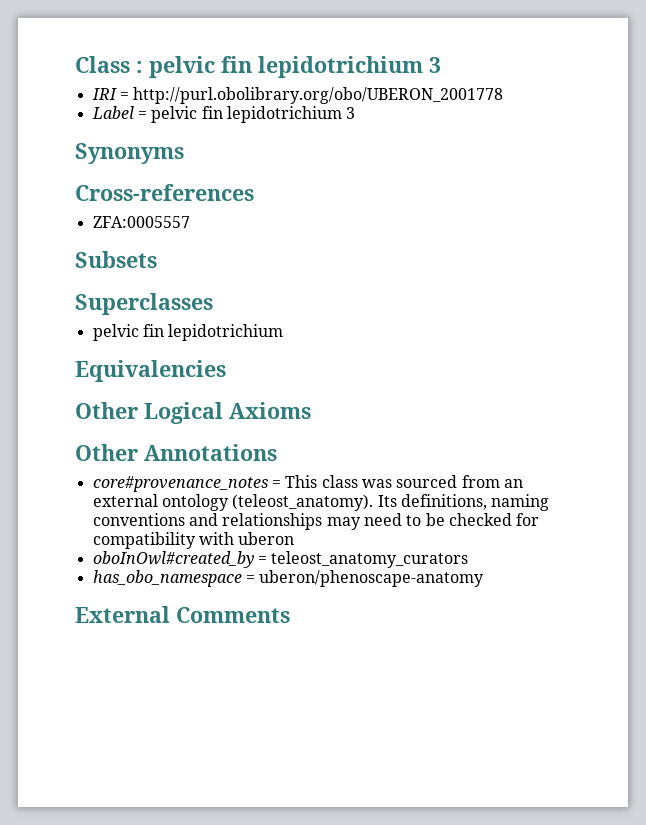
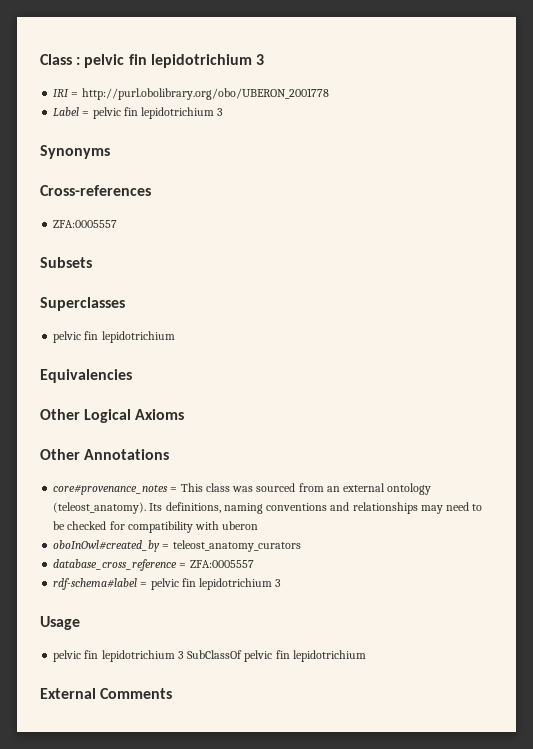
- has_obo_namespace = uberon/phenoscape-anatomy
+ database_cross_reference = ZFA:0005557
+ rdf-schema#label = pelvic fin lepidotrichium 3
+ Usage
+ pelvic fin lepidotrichium 3 SubClassOf pelvic fin lepidotrichium

